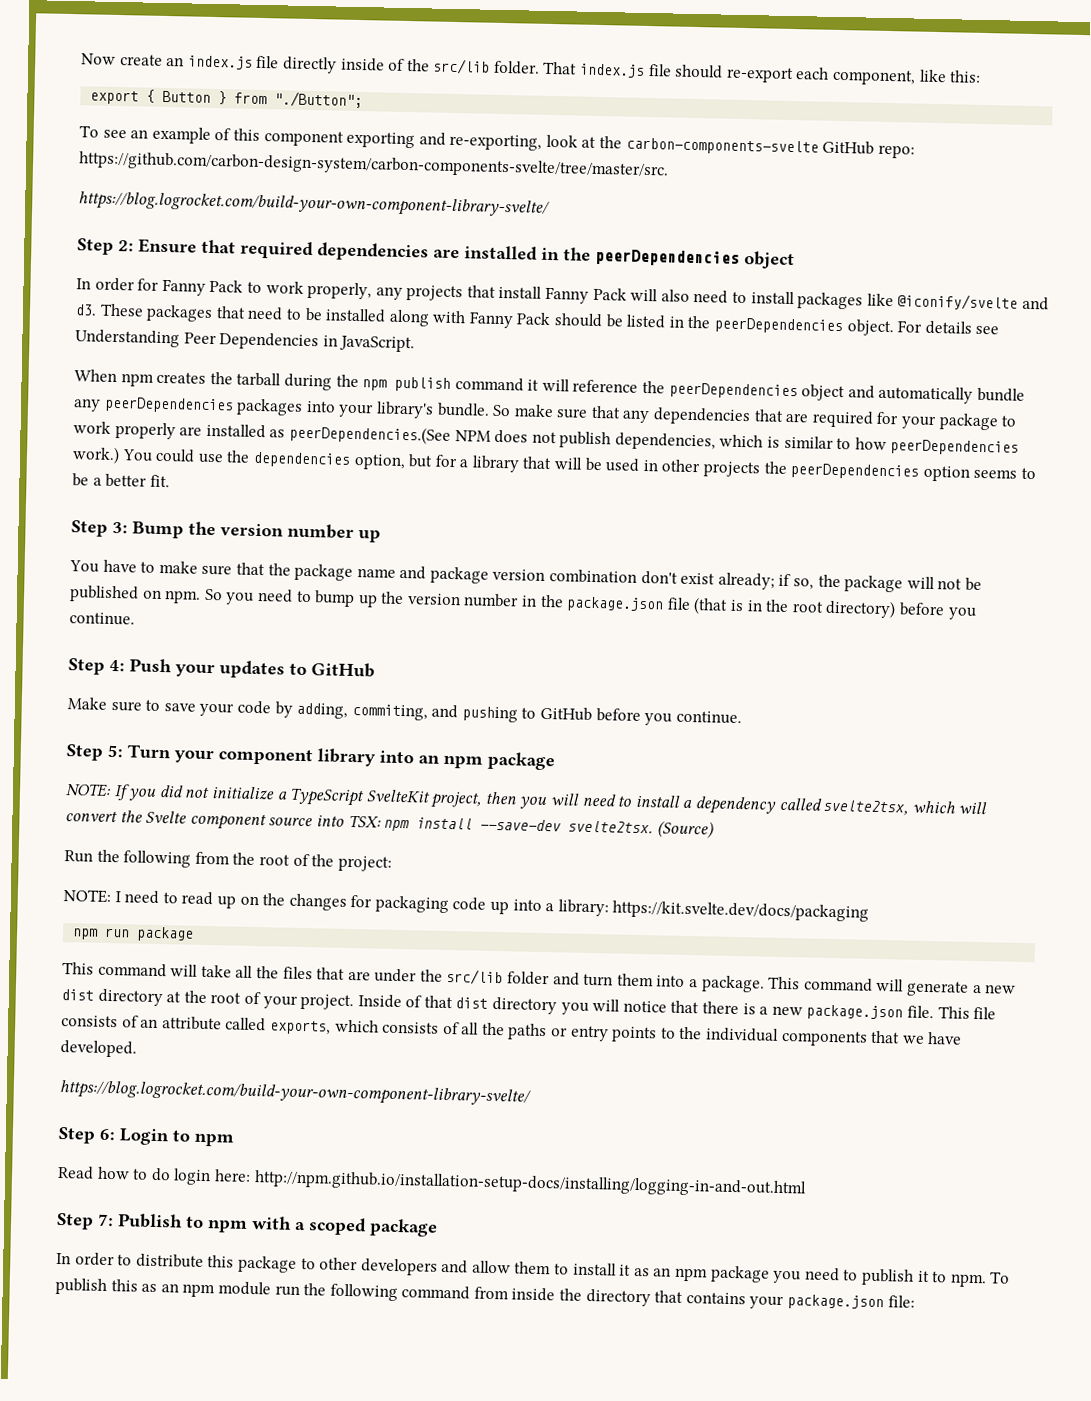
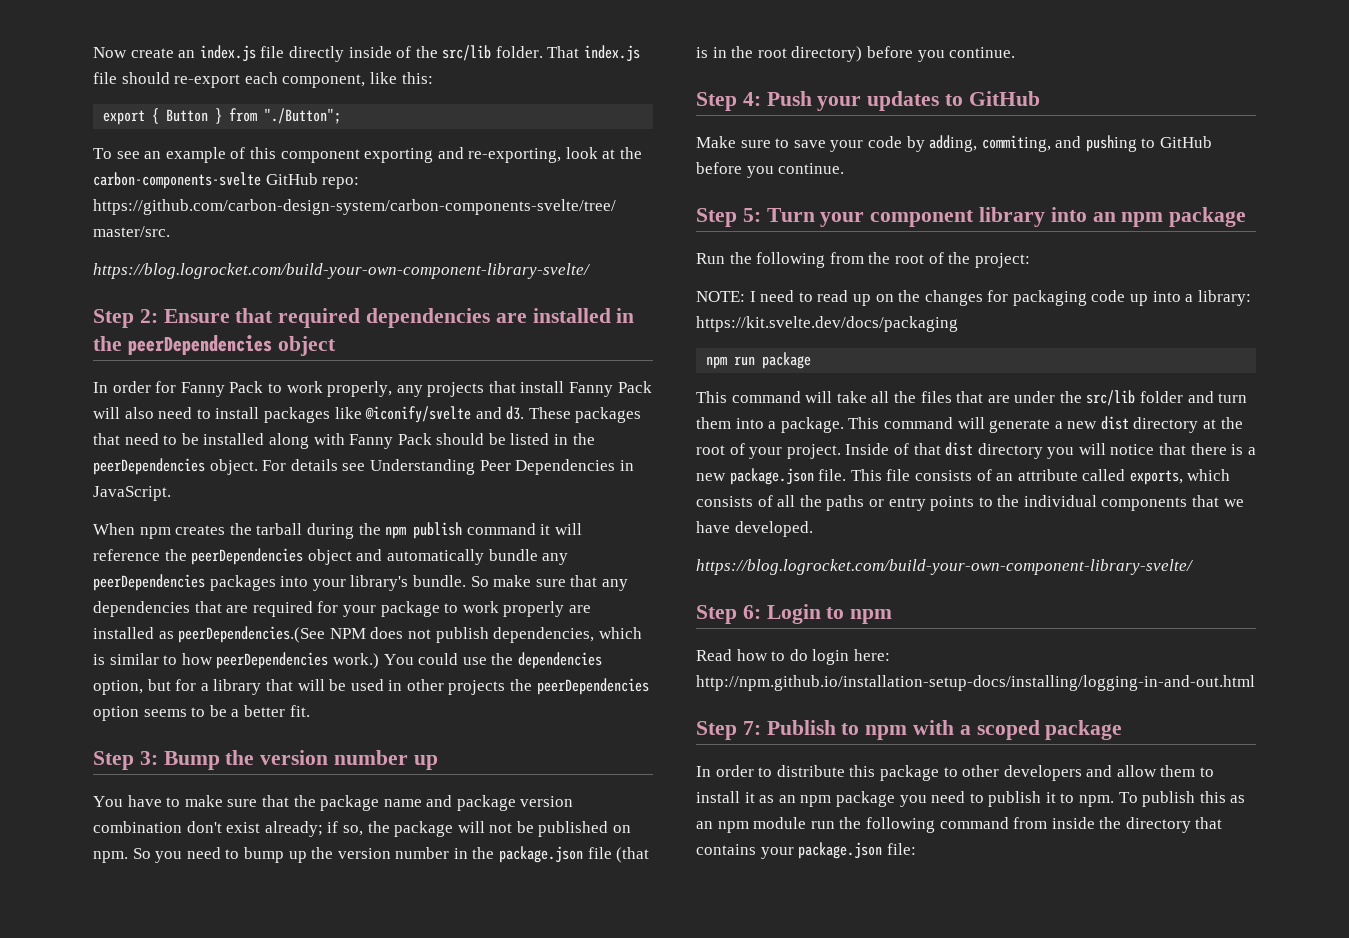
- NOTE: If you did not initialize a TypeScript SvelteKit project, then you will need to install a dependency called svelte2tsx, which will convert the Svelte component source into TSX: npm install --save-dev svelte2tsx. (Source)

